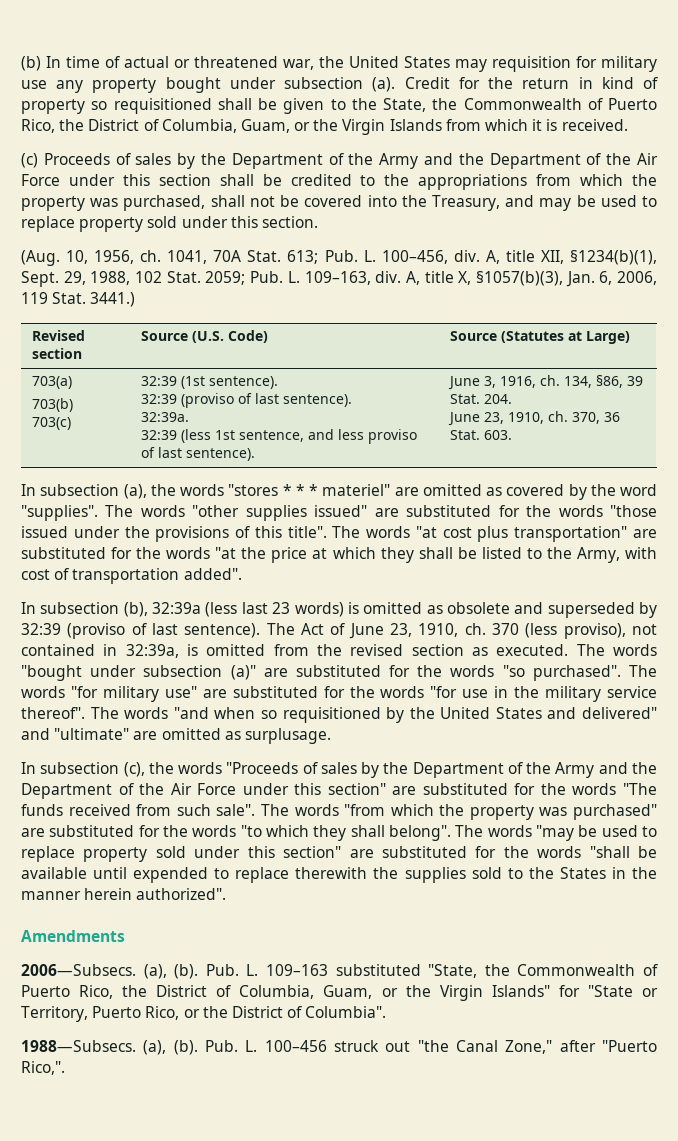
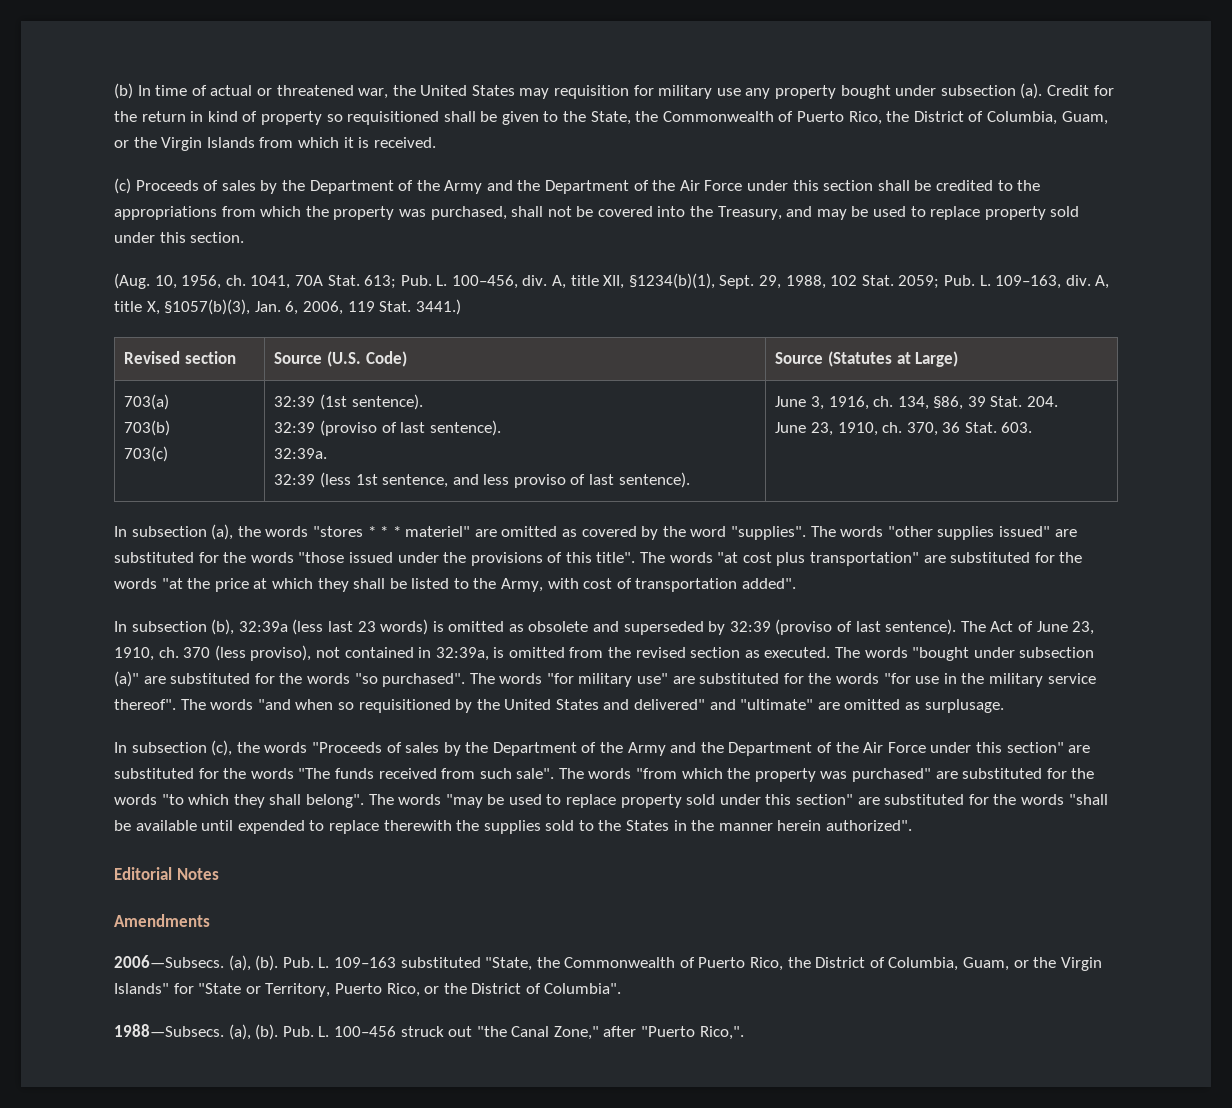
+ Editorial Notes

